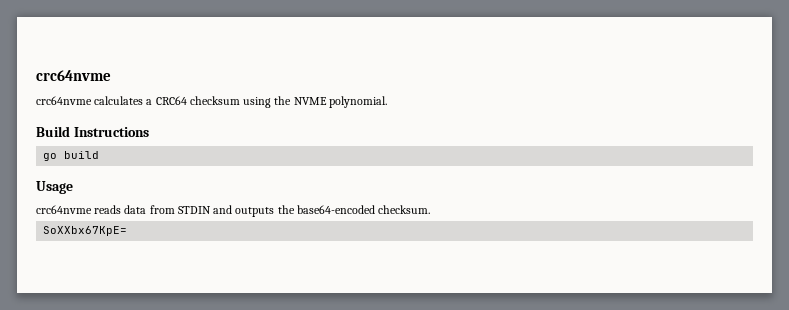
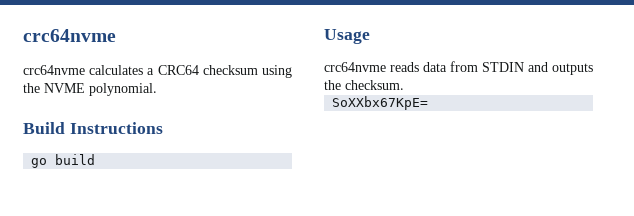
- crc64nvme reads data from STDIN and outputs the base64-encoded checksum.
+ crc64nvme reads data from STDIN and outputs the checksum.

